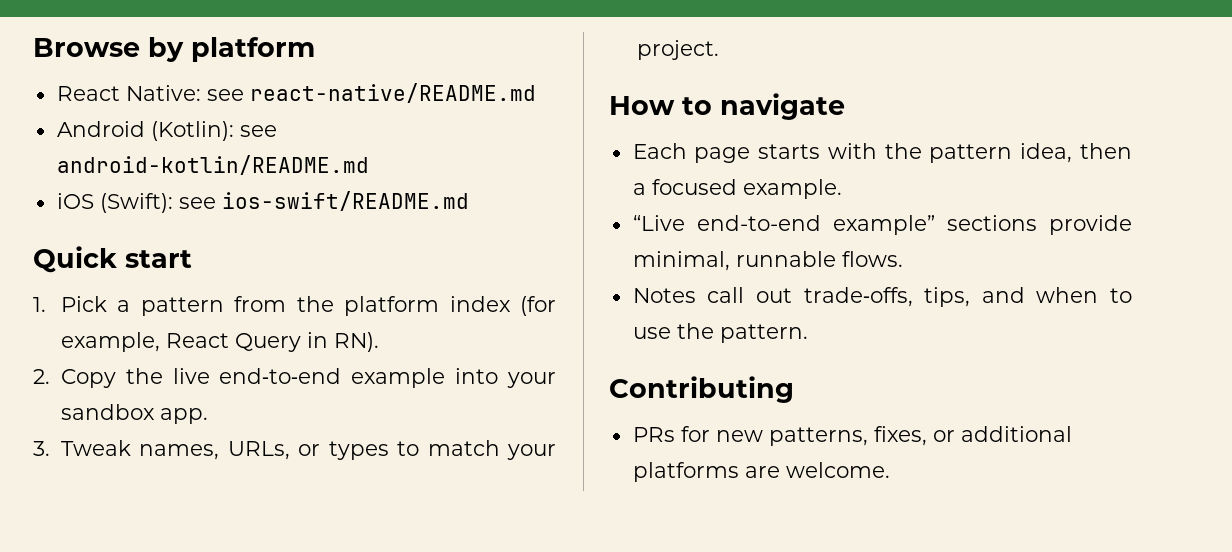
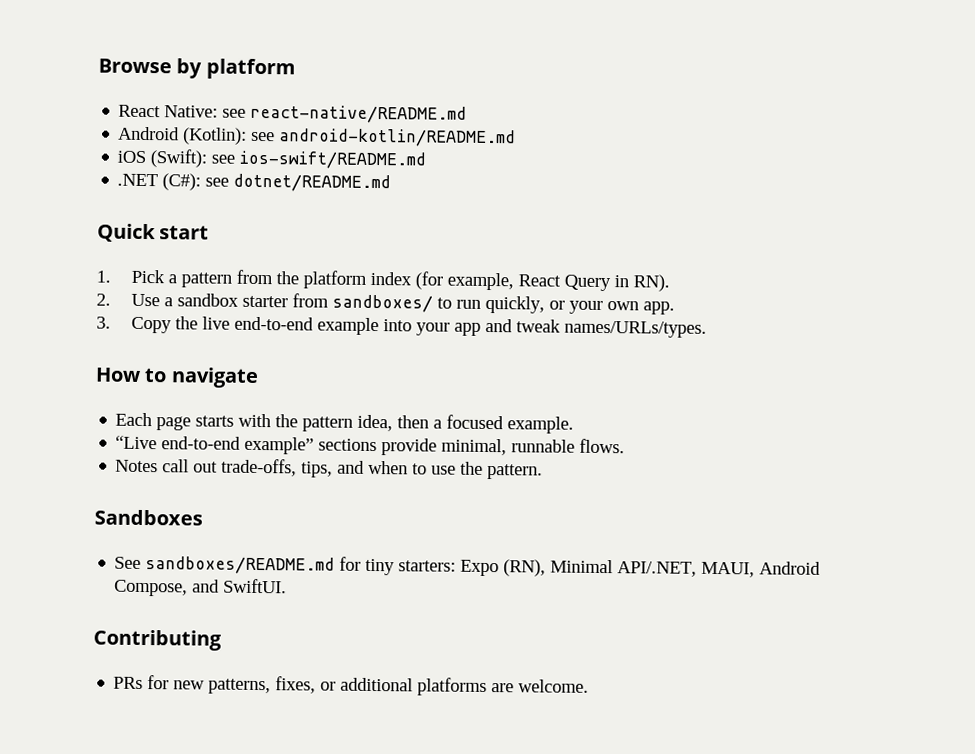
+ .NET (C#): see dotnet/README.md
- 2. Copy the live end‑to‑end example into your sandbox app.
- 3. Tweak names, URLs, or types to match your project.
+ 2. Use a sandbox starter from sandboxes/ to run quickly, or your own app.
+ 3. Copy the live end‑to‑end example into your app and tweak names/URLs/types.
+ Sandboxes
+ See sandboxes/README.md for tiny starters: Expo (RN), Minimal API/.NET, MAUI, Android Compose, and SwiftUI.

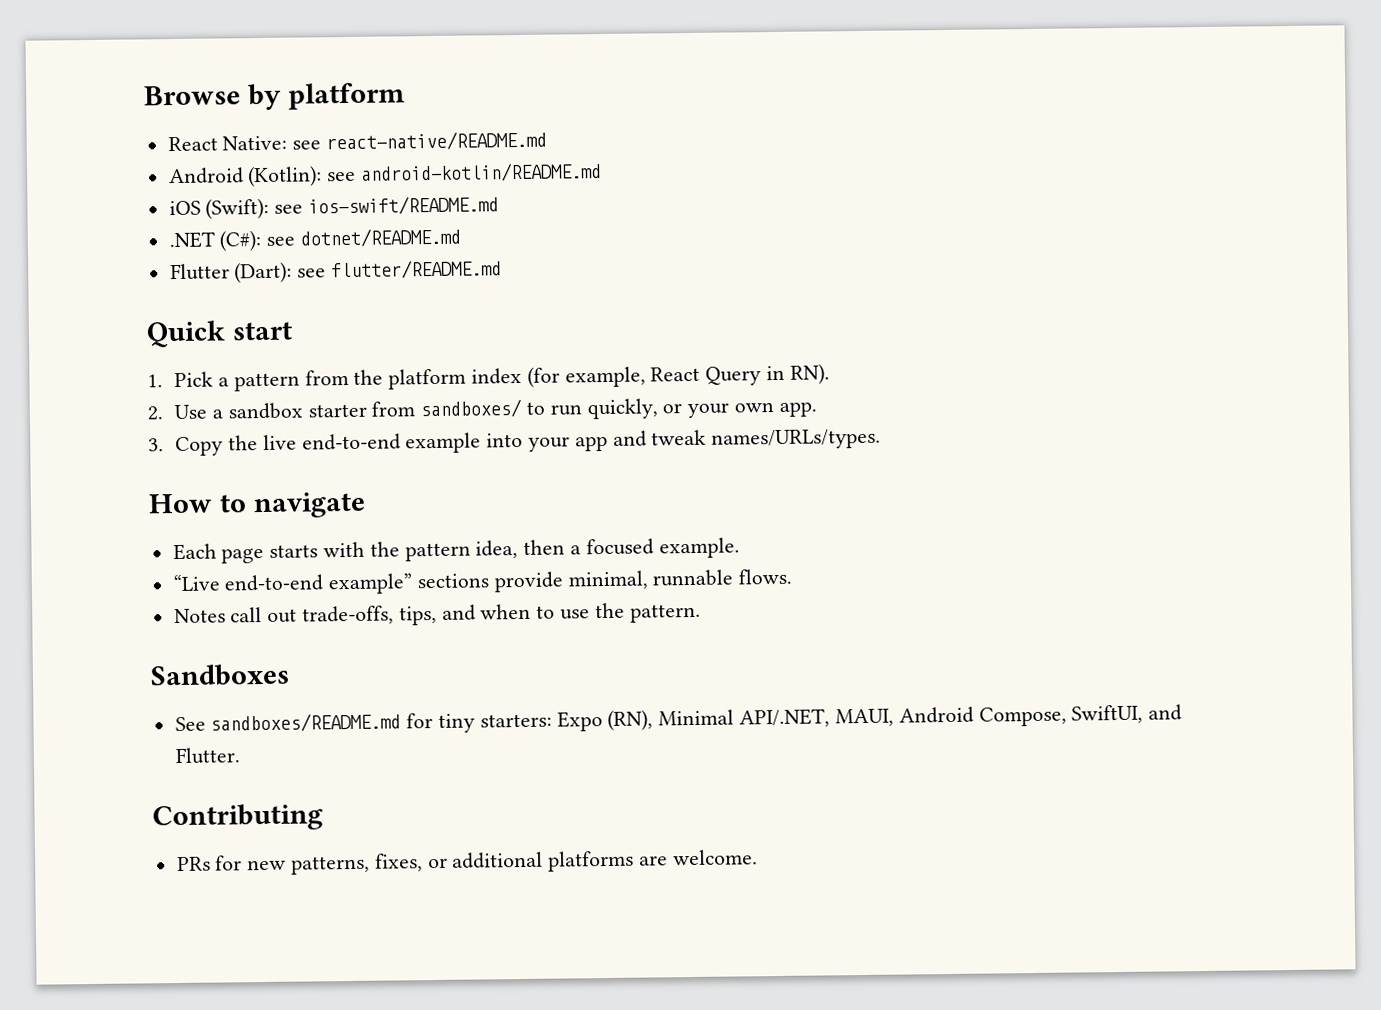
+ Flutter (Dart): see flutter/README.md
- See sandboxes/README.md for tiny starters: Expo (RN), Minimal API/.NET, MAUI, Android Compose, and SwiftUI.
+ See sandboxes/README.md for tiny starters: Expo (RN), Minimal API/.NET, MAUI, Android Compose, SwiftUI, and Flutter.

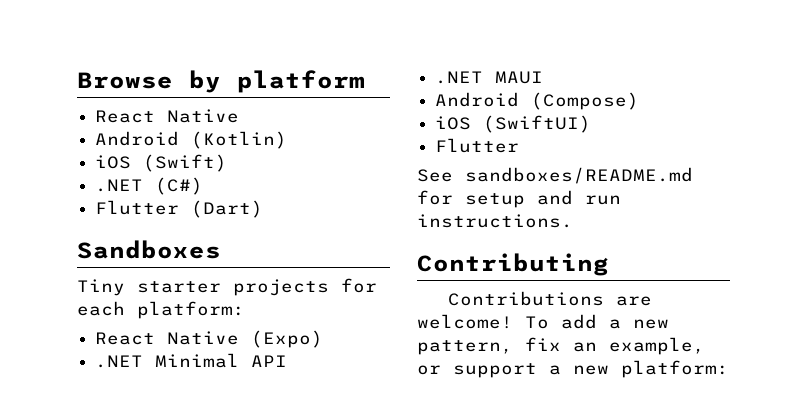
  Browse by platform
- React Native: see react-native/README.md
- Android (Kotlin): see android-kotlin/README.md
- iOS (Swift): see ios-swift/README.md
- .NET (C#): see dotnet/README.md
- Flutter (Dart): see flutter/README.md
- Quick start
- 1. Pick a pattern from the platform index (for example, React Query in RN).
- 2. Use a sandbox starter from sandboxes/ to run quickly, or your own app.
- 3. Copy the live end‑to‑end example into your app and tweak names/URLs/types.
- How to navigate
- Each page starts with the pattern idea, then a focused example.
- “Live end-to-end example” sections provide minimal, runnable flows.
- Notes call out trade‑offs, tips, and when to use the pattern.
+ React Native
+ Android (Kotlin)
+ iOS (Swift)
+ .NET (C#)
+ Flutter (Dart)
  Sandboxes
- See sandboxes/README.md for tiny starters: Expo (RN), Minimal API/.NET, MAUI, Android Compose, SwiftUI, and Flutter.
+ Tiny starter projects for each platform:
+ React Native (Expo)
+ .NET Minimal API
+ .NET MAUI
+ Android (Compose)
+ iOS (SwiftUI)
+ Flutter
+ See sandboxes/README.md for setup and run instructions.
  Contributing
- PRs for new patterns, fixes, or additional platforms are welcome.
+ Contributions are welcome! To add a new pattern, fix an example, or support a new platform:

